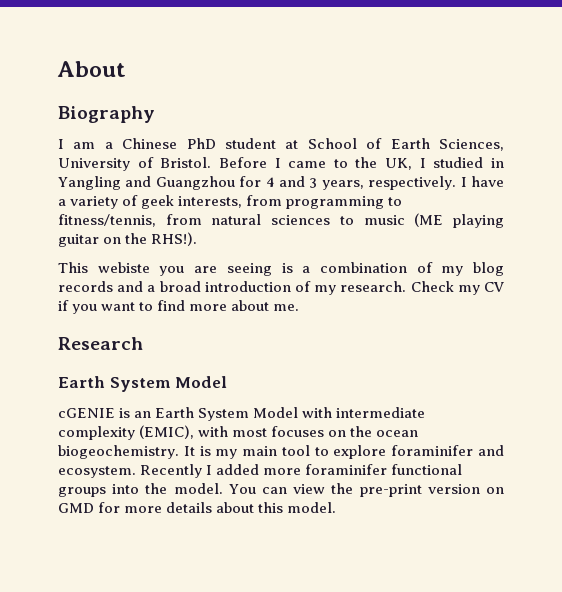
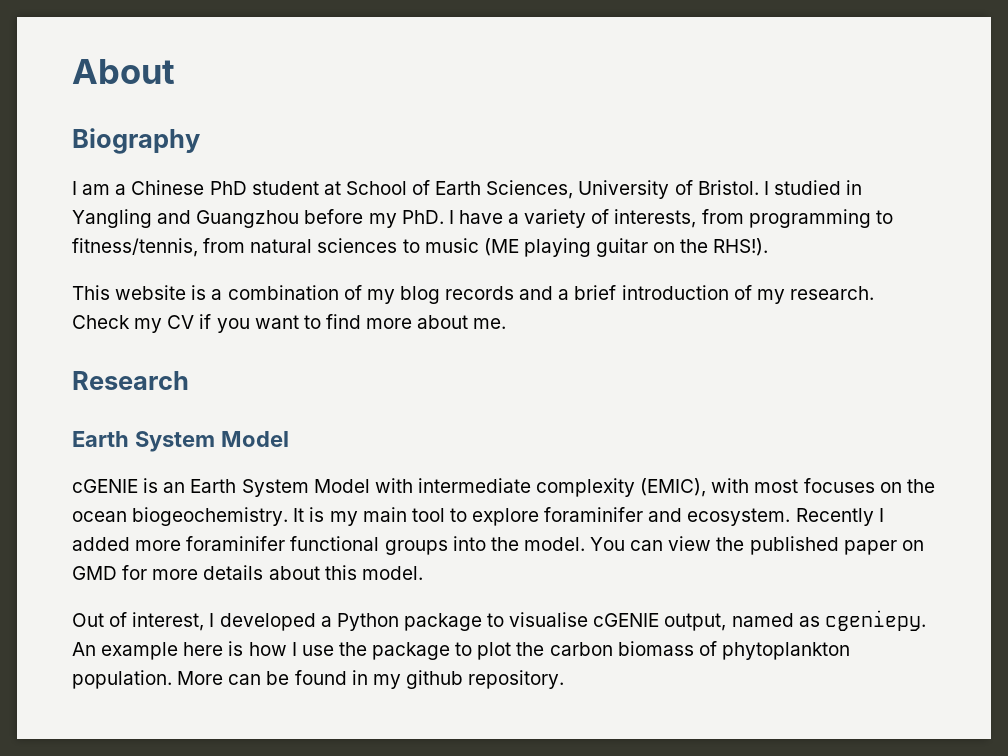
- Before I came to the UK, I studied in Yangling and Guangzhou for 4 and 3 years, respectively. I have a variety of geek interests, from programming to fitness/tennis, from natural sciences to music (ME playing guitar on the RHS!).
+ I studied in Yangling and Guangzhou before my PhD. I have a variety of interests, from programming to fitness/tennis, from natural sciences to music (ME playing guitar on the RHS!).
- This webiste you are seeing is a combination of my blog records and a broad introduction of my research.
+ This website is a combination of my blog records and a brief introduction of my research.
- You can view the pre-print version on GMD for more details about this model.
+ You can view the published paper on GMD for more details about this model.
+ Out of interest, I developed a Python package to visualise cGENIE output, named as cgeniepy. An example here is how I use the package to plot the carbon biomass of phytoplankton population. More can be found in my github repository.

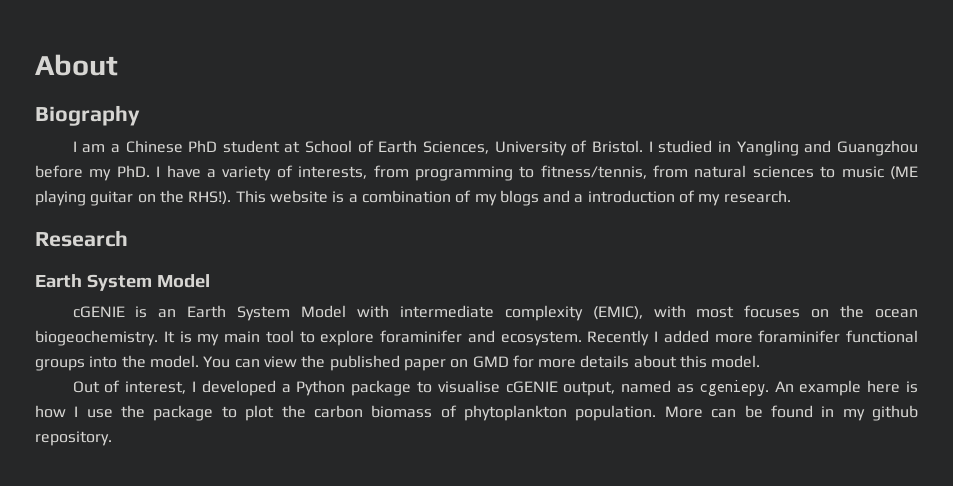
- I studied in Yangling and Guangzhou before my PhD. I have a variety of interests, from programming to fitness/tennis, from natural sciences to music (ME playing guitar on the RHS!).
- This website is a combination of my blog records and a brief introduction of my research. Check my CV if you want to find more about me.
+ I studied in Yangling and Guangzhou before my PhD. I have a variety of interests, from programming to fitness/tennis, from natural sciences to music (ME playing guitar on the RHS!). This website is a combination of my blogs and a introduction of my research.

